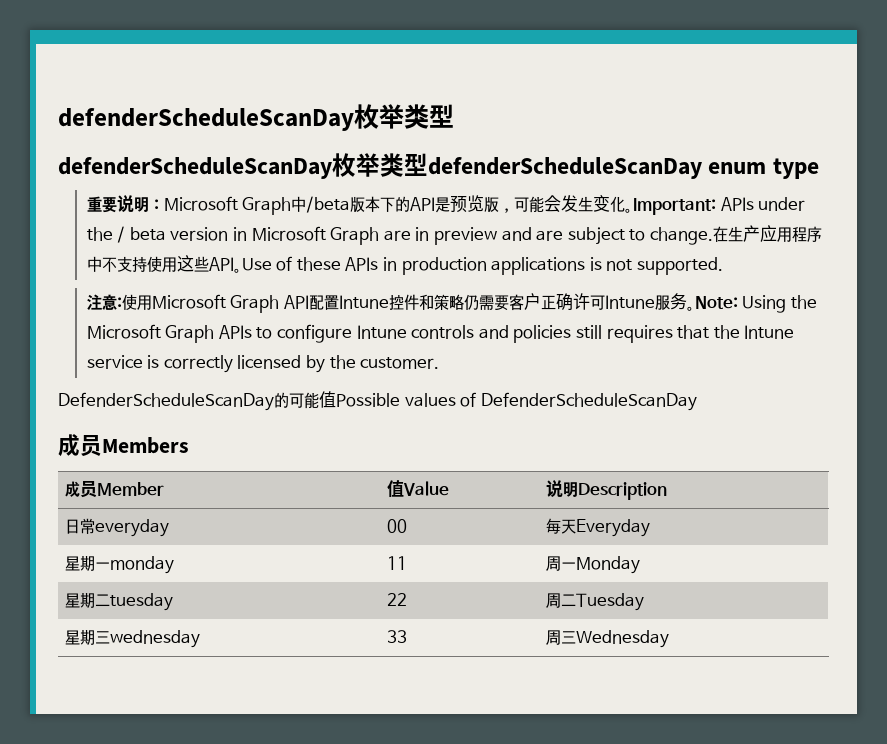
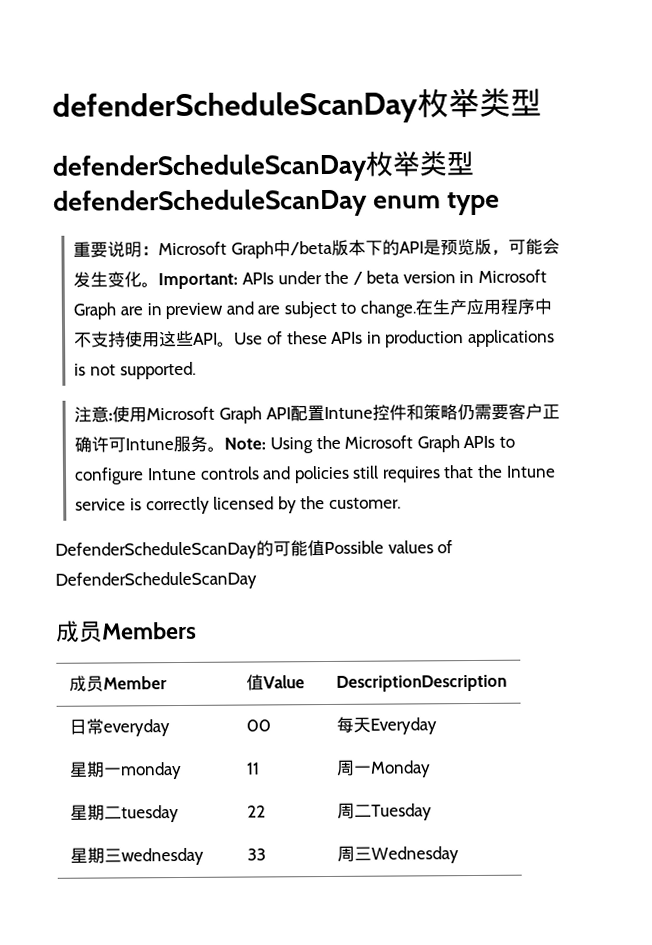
- 成员Member | 值Value | 说明Description
+ 成员Member | 值Value | DescriptionDescription

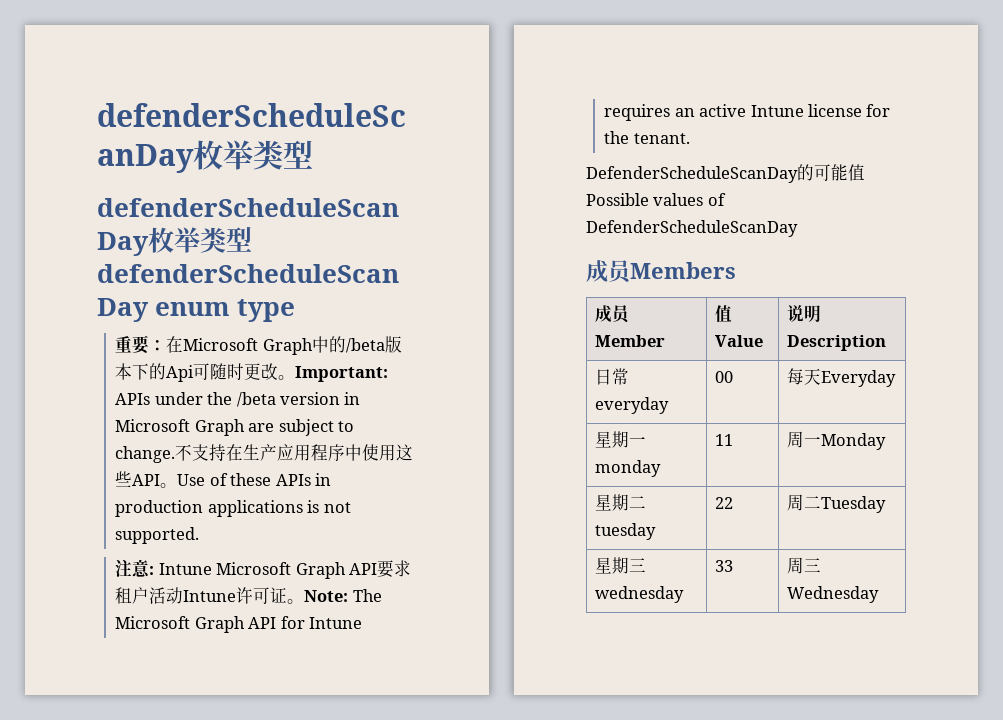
- 重要说明：Microsoft Graph中/beta版本下的API是预览版，可能会发生变化。
+ 重要：在Microsoft Graph中的/beta版本下的Api可随时更改。
- Important: APIs under the / beta version in Microsoft Graph are in preview and are subject to change.
+ Important: APIs under the /beta version in Microsoft Graph are subject to change.
- 在生产应用程序中不支持使用这些API。
+ 不支持在生产应用程序中使用这些API。
- 注意:使用Microsoft Graph API配置Intune控件和策略仍需要客户正确许可Intune服务。Note: Using the Microsoft Graph APIs to configure Intune controls and policies still requires that the Intune service is correctly licensed by the customer.
+ 注意: Intune Microsoft Graph API要求租户活动Intune许可证。Note: The Microsoft Graph API for Intune requires an active Intune license for the tenant.
- 成员Member | 值Value | DescriptionDescription
+ 成员Member | 值Value | 说明Description

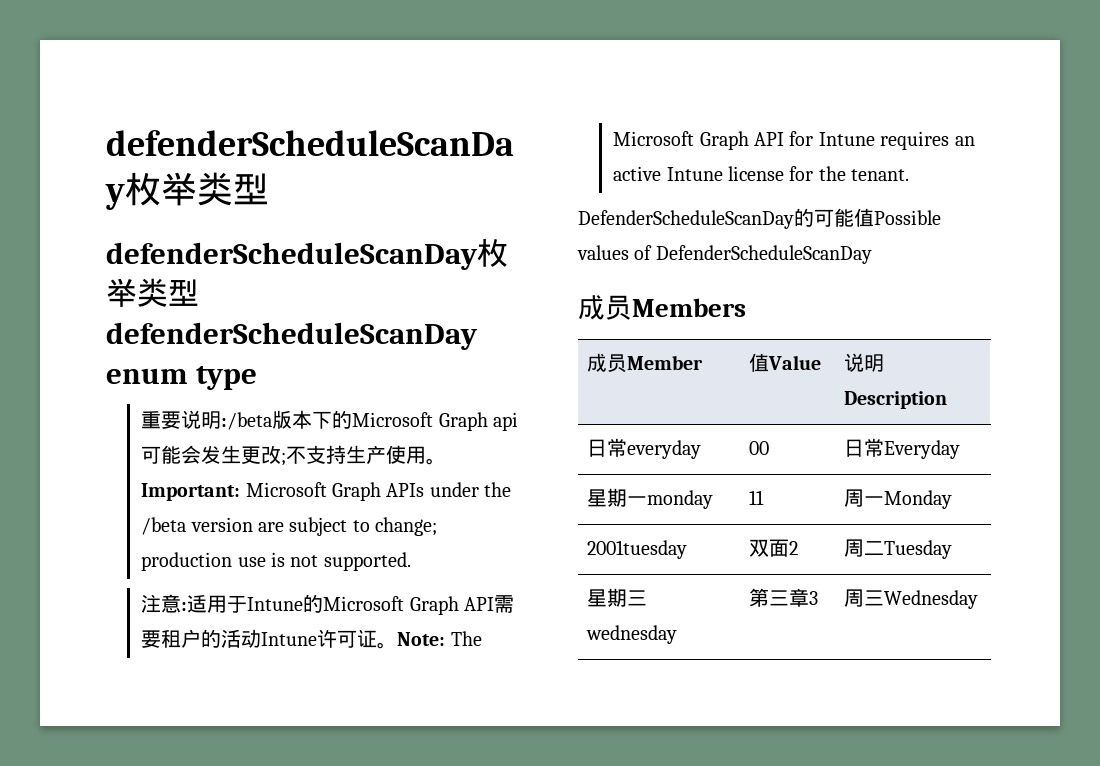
- 重要：在Microsoft Graph中的/beta版本下的Api可随时更改。Important: APIs under the /beta version in Microsoft Graph are subject to change.不支持在生产应用程序中使用这些API。Use of these APIs in production applications is not supported.
+ 重要说明:/beta版本下的Microsoft Graph api可能会发生更改;不支持生产使用。Important: Microsoft Graph APIs under the /beta version are subject to change; production use is not supported.
- 注意: Intune Microsoft Graph API要求租户活动Intune许可证。
+ 注意:适用于Intune的Microsoft Graph API需要租户的活动Intune许可证。
- 日常everyday | 00 | 每天Everyday
+ 日常everyday | 00 | 日常Everyday
- 星期二tuesday | 22 | 周二Tuesday
+ 2001tuesday | 双面2 | 周二Tuesday
- 星期三wednesday | 33 | 周三Wednesday
+ 星期三wednesday | 第三章3 | 周三Wednesday

